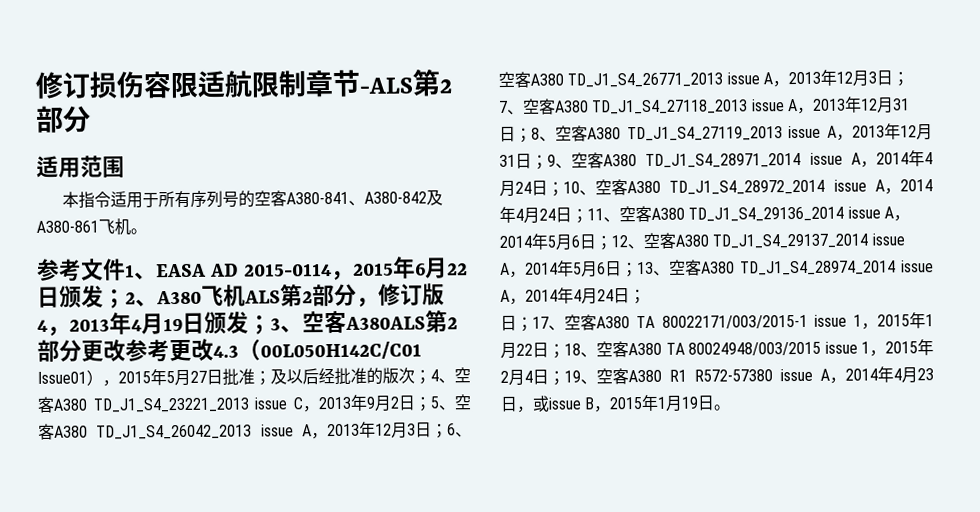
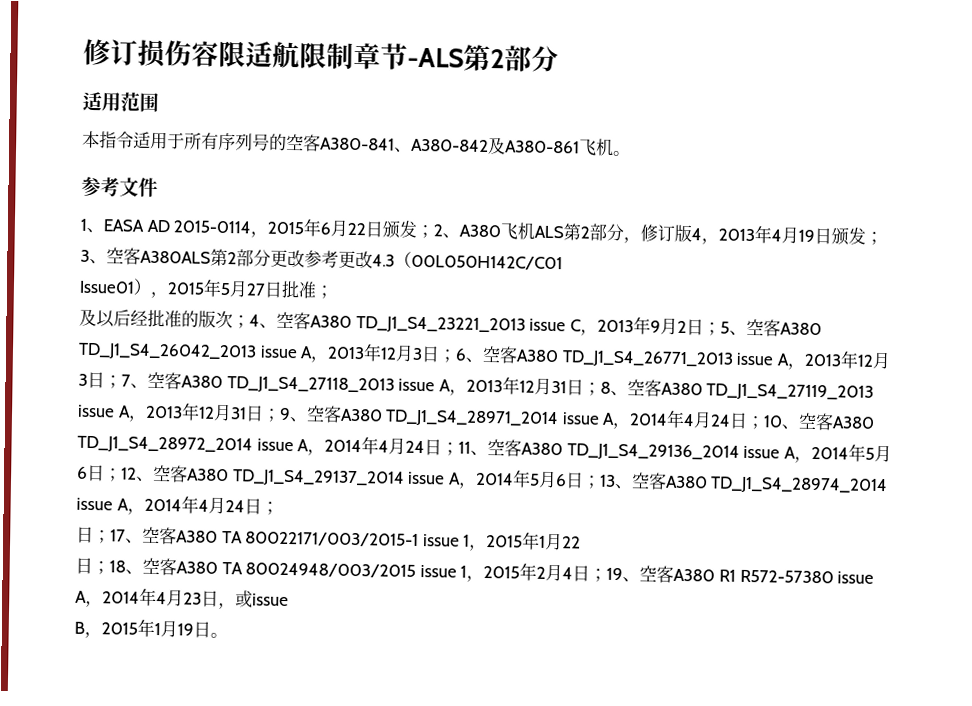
- 参考文件1、EASA AD 2015-0114，2015年6月22日颁发；2、A380飞机ALS第2部分，修订版4，2013年4月19日颁发；3、空客A380ALS第2部分更改参考更改4.3（00L050H142C/C01
+ 参考文件
+ 1、EASA AD 2015-0114，2015年6月22日颁发；2、A380飞机ALS第2部分，修订版4，2013年4月19日颁发；3、空客A380ALS第2部分更改参考更改4.3（00L050H142C/C01
- Issue01），2015年5月27日批准；及以后经批准的版次；
+ Issue01），2015年5月27日批准；
+ 及以后经批准的版次；
- 日；17、空客A380 TA 80022171/003/2015-1 issue 1，2015年1月22日；18、空客A380 TA 80024948/003/2015 issue 1，2015年2月4日；19、空客A380 R1 R572-57380 issue A，2014年4月23日，或issue B，2015年1月19日。
+ 日；17、空客A380 TA 80022171/003/2015-1 issue 1，2015年1月22
+ 日；18、空客A380 TA 80024948/003/2015 issue 1，2015年2月4日；19、空客A380 R1 R572-57380 issue A，2014年4月23日，或issue
+ B，2015年1月19日。

